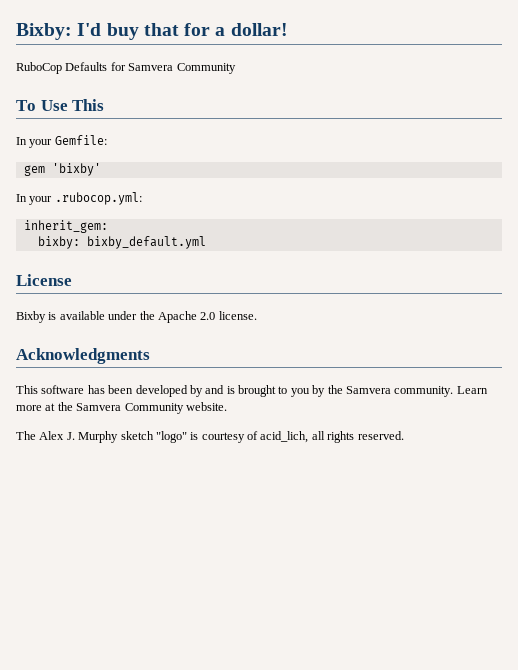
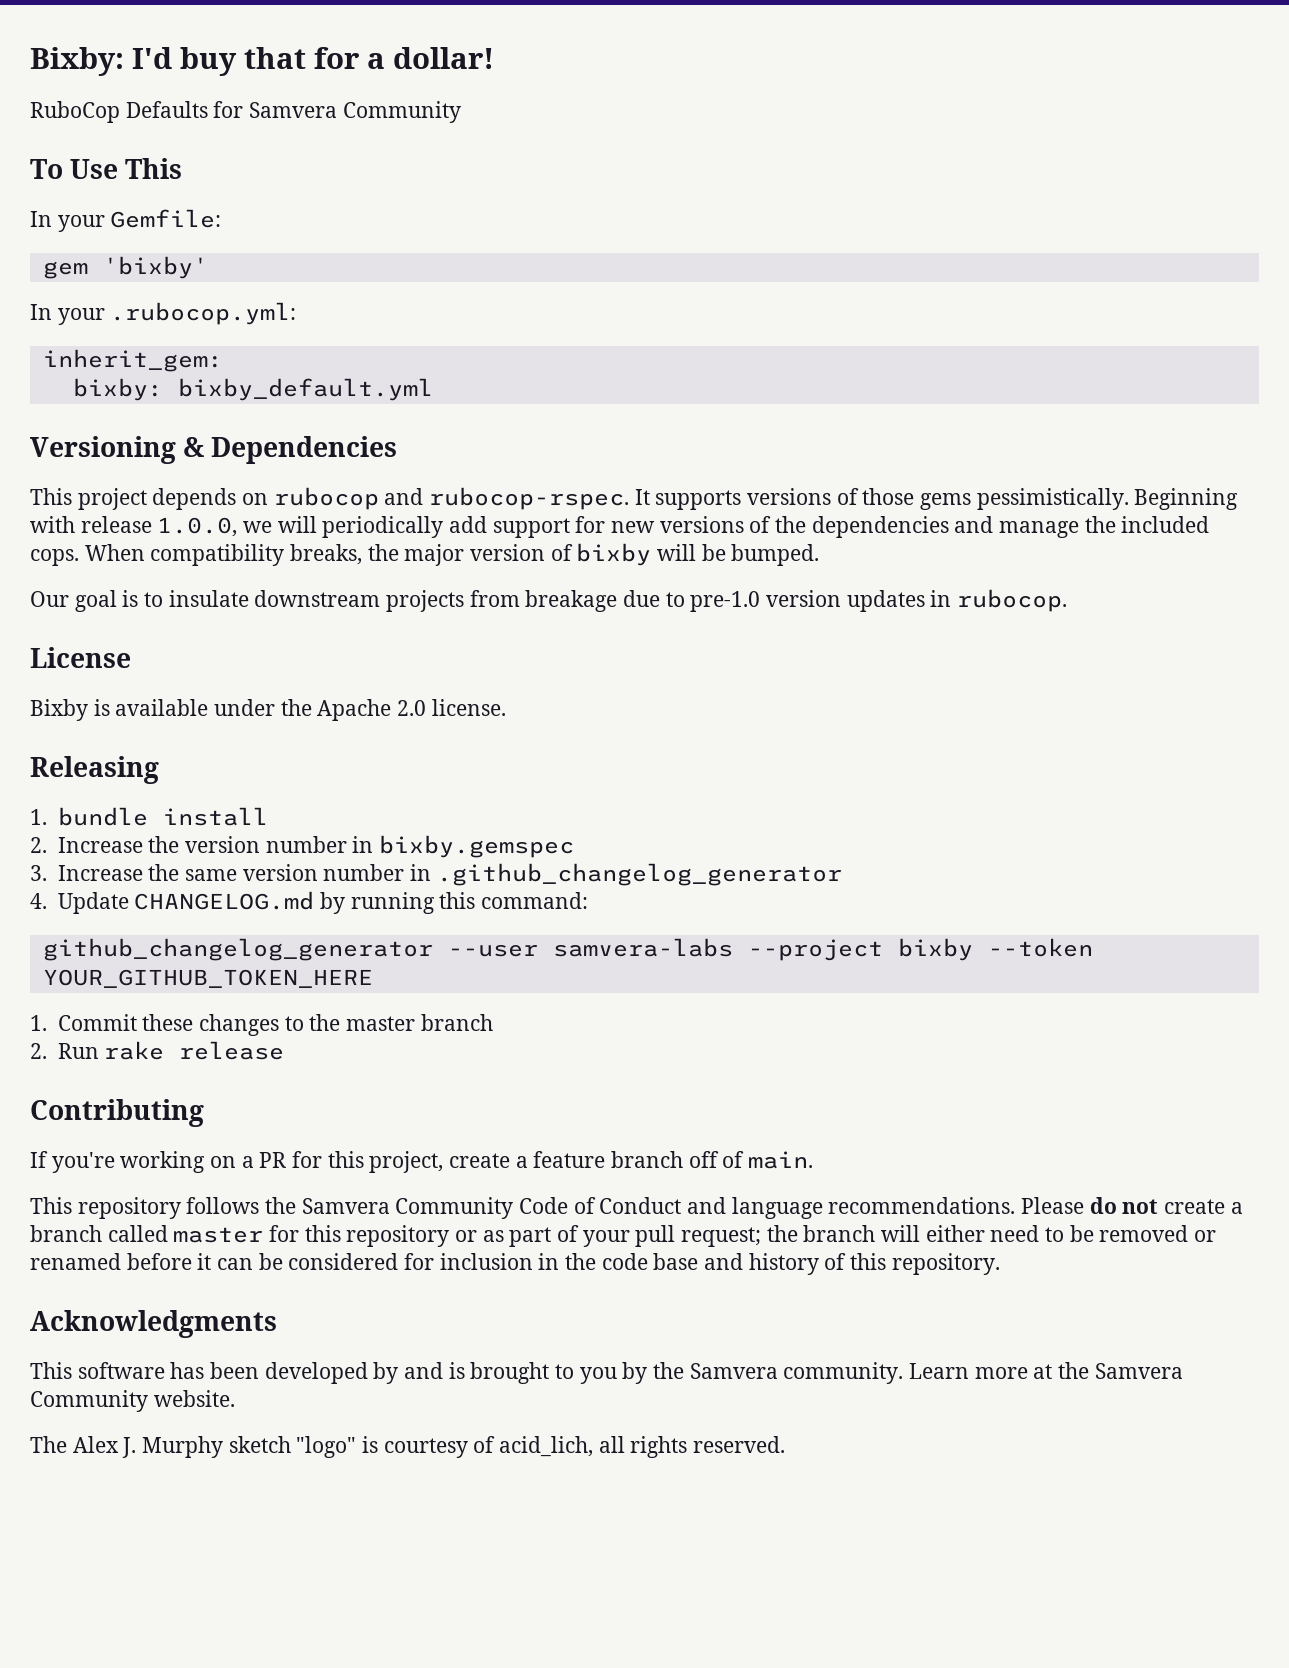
+ Versioning & Dependencies
+ This project depends on rubocop and rubocop-rspec. It supports versions of those gems pessimistically. Beginning with release 1.0.0, we will periodically add support for new versions of the dependencies and manage the included cops. When compatibility breaks, the major version of bixby will be bumped.
+ Our goal is to insulate downstream projects from breakage due to pre-1.0 version updates in rubocop.
+ Releasing
+ 1. bundle install
+ 2. Increase the version number in bixby.gemspec
+ 3. Increase the same version number in .github_changelog_generator
+ 4. Update CHANGELOG.md by running this command:
+ github_changelog_generator --user samvera-labs --project bixby --token YOUR_GITHUB_TOKEN_HERE
+ 1. Commit these changes to the master branch
+ 2. Run rake release
+ Contributing
+ If you're working on a PR for this project, create a feature branch off of main.
+ This repository follows the Samvera Community Code of Conduct and language recommendations. Please do not create a branch called master for this repository or as part of your pull request; the branch will either need to be removed or renamed before it can be considered for inclusion in the code base and history of this repository.

